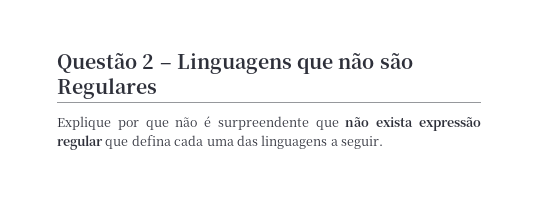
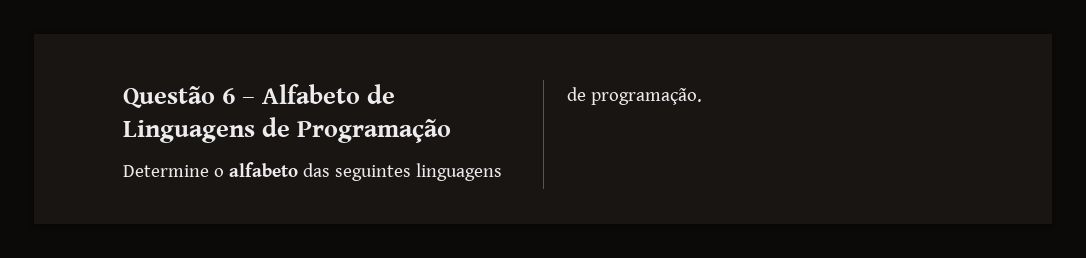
- Questão 2 – Linguagens que não são Regulares
- Explique por que não é surpreendente que não exista expressão regular que defina cada uma das linguagens a seguir.
+ Questão 6 – Alfabeto de Linguagens de Programação
+ Determine o alfabeto das seguintes linguagens de programação.

